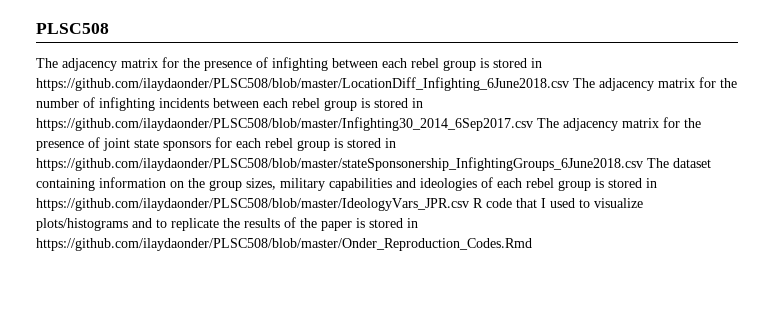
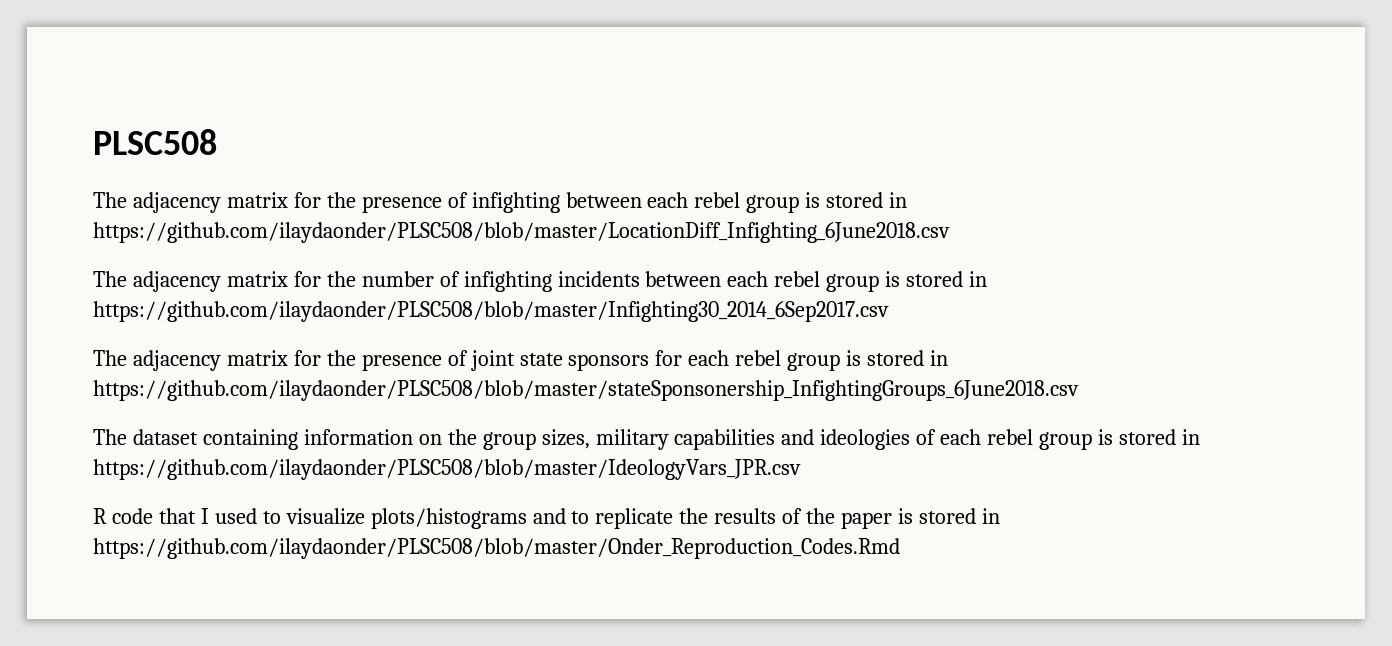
- The adjacency matrix for the presence of infighting between each rebel group is stored in https://github.com/ilaydaonder/PLSC508/blob/master/LocationDiff_Infighting_6June2018.csv The adjacency matrix for the number of infighting incidents between each rebel group is stored in https://github.com/ilaydaonder/PLSC508/blob/master/Infighting30_2014_6Sep2017.csv The adjacency matrix for the presence of joint state sponsors for each rebel group is stored in https://github.com/ilaydaonder/PLSC508/blob/master/stateSponsonership_InfightingGroups_6June2018.csv The dataset containing information on the group sizes, military capabilities and ideologies of each rebel group is stored in https://github.com/ilaydaonder/PLSC508/blob/master/IdeologyVars_JPR.csv R code that I used to visualize plots/histograms and to replicate the results of the paper is stored in https://github.com/ilaydaonder/PLSC508/blob/master/Onder_Reproduction_Codes.Rmd
+ The adjacency matrix for the presence of infighting between each rebel group is stored in https://github.com/ilaydaonder/PLSC508/blob/master/LocationDiff_Infighting_6June2018.csv
+ The adjacency matrix for the number of infighting incidents between each rebel group is stored in https://github.com/ilaydaonder/PLSC508/blob/master/Infighting30_2014_6Sep2017.csv
+ The adjacency matrix for the presence of joint state sponsors for each rebel group is stored in https://github.com/ilaydaonder/PLSC508/blob/master/stateSponsonership_InfightingGroups_6June2018.csv
+ The dataset containing information on the group sizes, military capabilities and ideologies of each rebel group is stored in https://github.com/ilaydaonder/PLSC508/blob/master/IdeologyVars_JPR.csv
+ R code that I used to visualize plots/histograms and to replicate the results of the paper is stored in https://github.com/ilaydaonder/PLSC508/blob/master/Onder_Reproduction_Codes.Rmd

